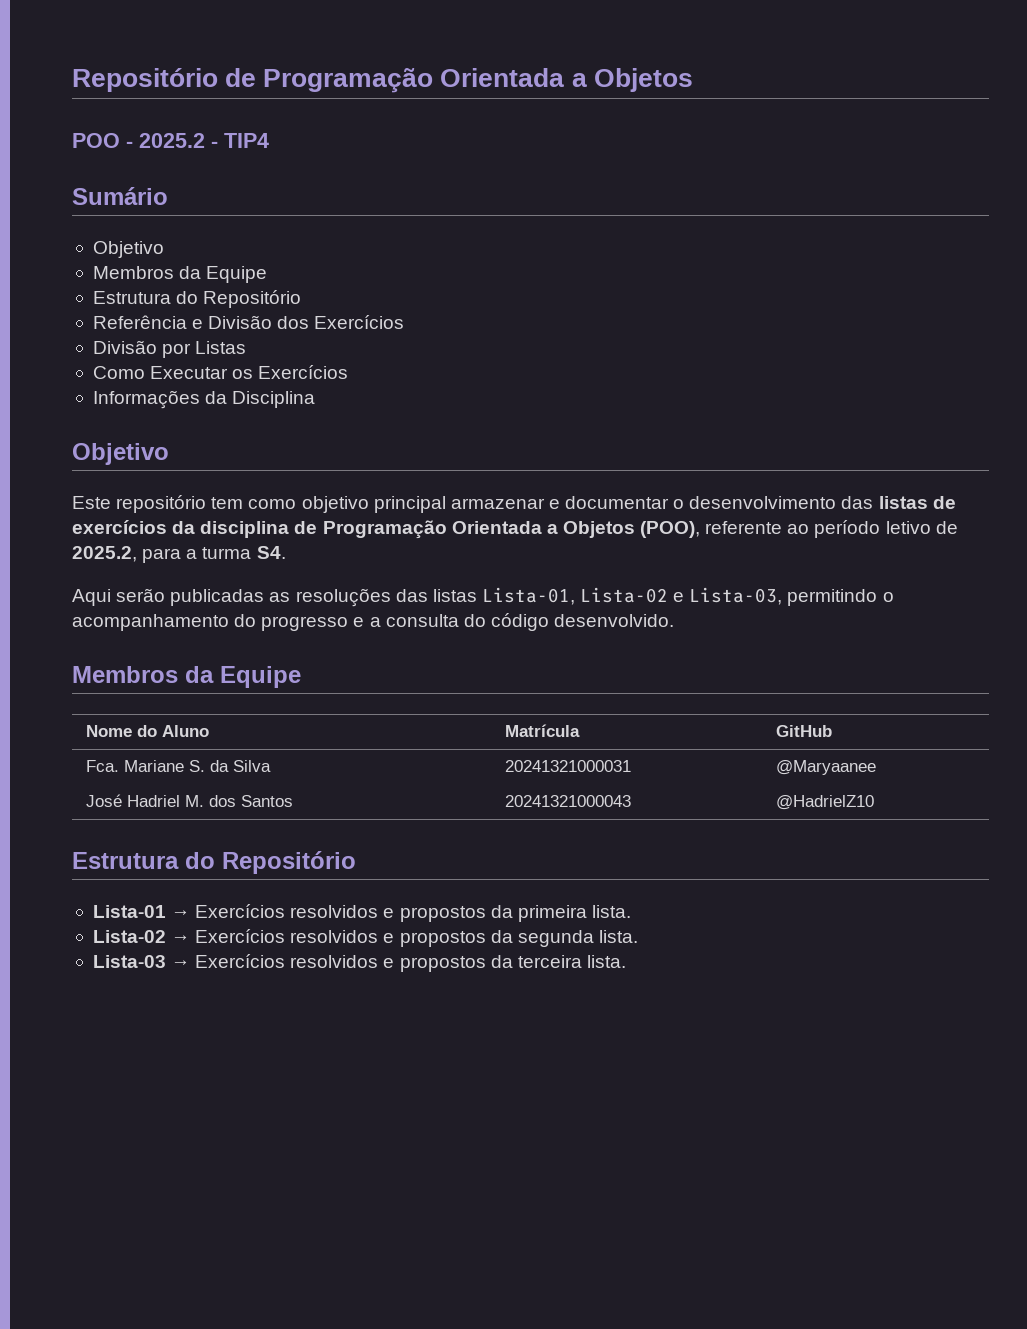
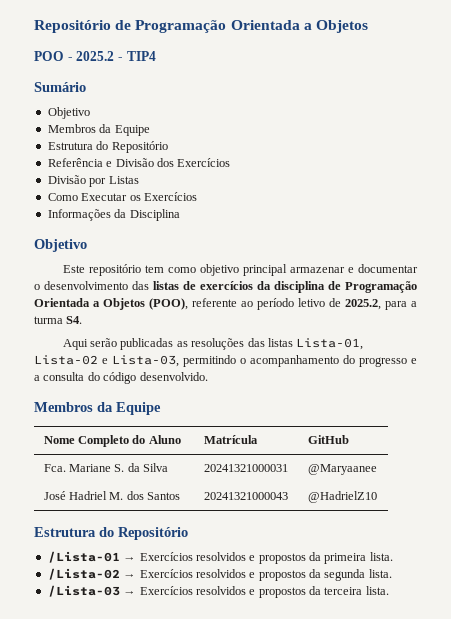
- Nome do Aluno | Matrícula | GitHub
+ Nome Completo do Aluno | Matrícula | GitHub
- Lista-01 → Exercícios resolvidos e propostos da primeira lista.
+ /Lista-01 → Exercícios resolvidos e propostos da primeira lista.
- Lista-02 → Exercícios resolvidos e propostos da segunda lista.
+ /Lista-02 → Exercícios resolvidos e propostos da segunda lista.
- Lista-03 → Exercícios resolvidos e propostos da terceira lista.
+ /Lista-03 → Exercícios resolvidos e propostos da terceira lista.

